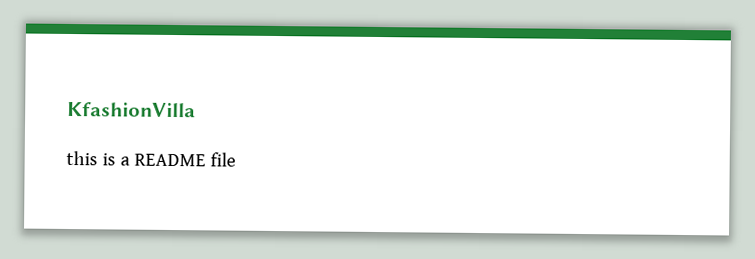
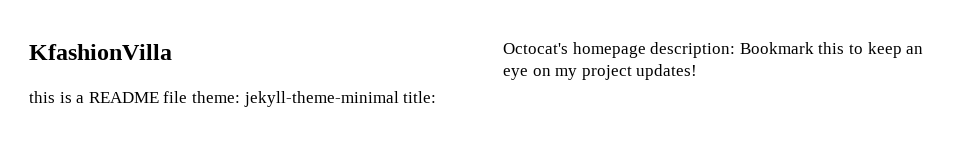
- this is a README file
+ this is a README file theme: jekyll-theme-minimal title: Octocat's homepage description: Bookmark this to keep an eye on my project updates!

